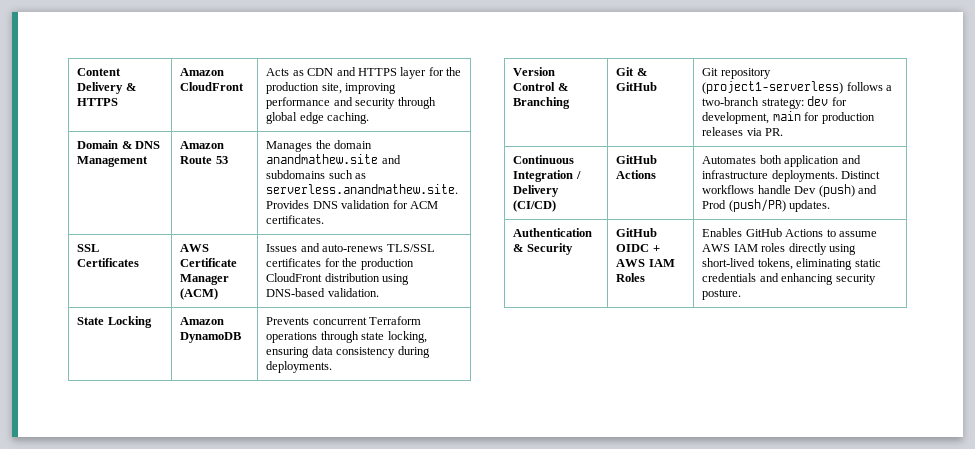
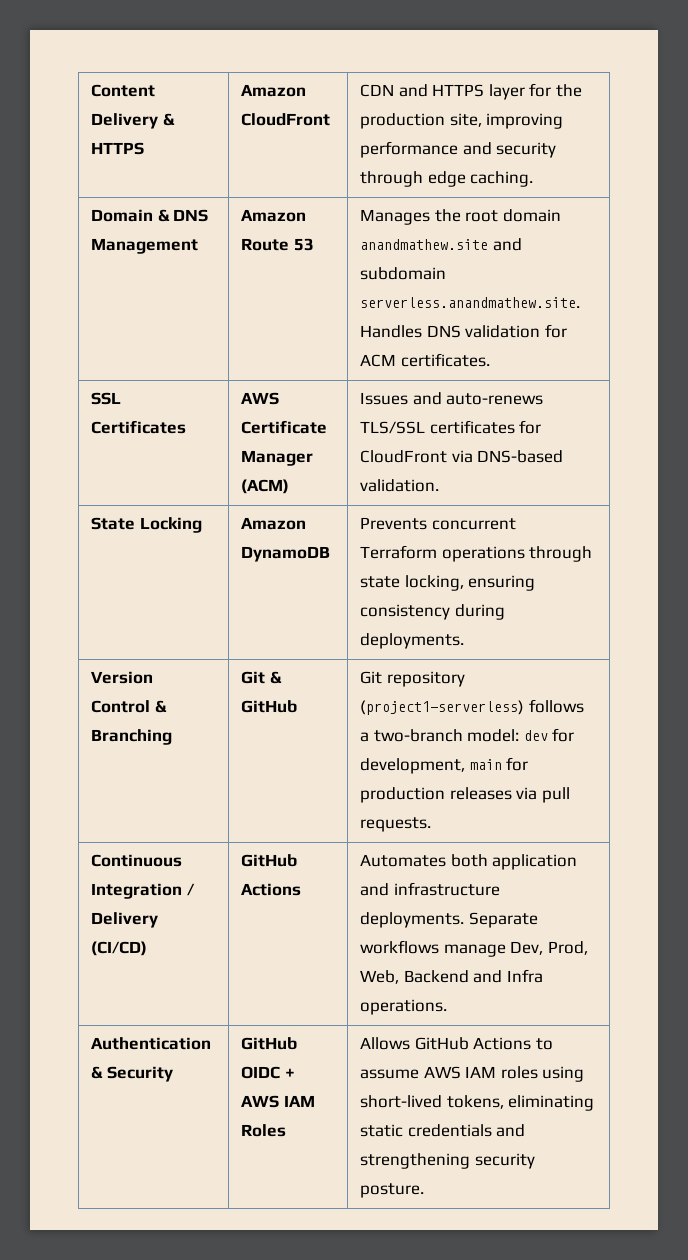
- Content Delivery & HTTPS | Amazon CloudFront | Acts as CDN and HTTPS layer for the production site, improving performance and security through global edge caching.
+ Content Delivery & HTTPS | Amazon CloudFront | CDN and HTTPS layer for the production site, improving performance and security through edge caching.
- Domain & DNS Management | Amazon Route 53 | Manages the domain anandmathew.site and subdomains such as serverless.anandmathew.site. Provides DNS validation for ACM certificates.
+ Domain & DNS Management | Amazon Route 53 | Manages the root domain anandmathew.site and subdomain serverless.anandmathew.site. Handles DNS validation for ACM certificates.
- SSL Certificates | AWS Certificate Manager (ACM) | Issues and auto-renews TLS/SSL certificates for the production CloudFront distribution using DNS-based validation.
+ SSL Certificates | AWS Certificate Manager (ACM) | Issues and auto-renews TLS/SSL certificates for CloudFront via DNS-based validation.
- State Locking | Amazon DynamoDB | Prevents concurrent Terraform operations through state locking, ensuring data consistency during deployments.
+ State Locking | Amazon DynamoDB | Prevents concurrent Terraform operations through state locking, ensuring consistency during deployments.
- Version Control & Branching | Git & GitHub | Git repository (project1-serverless) follows a two-branch strategy: dev for development, main for production releases via PR.
+ Version Control & Branching | Git & GitHub | Git repository (project1-serverless) follows a two-branch model: dev for development, main for production releases via pull requests.
- Continuous Integration / Delivery (CI/CD) | GitHub Actions | Automates both application and infrastructure deployments. Distinct workflows handle Dev (push) and Prod (push/PR) updates.
+ Continuous Integration / Delivery (CI/CD) | GitHub Actions | Automates both application and infrastructure deployments. Separate workflows manage Dev, Prod, Web, Backend and Infra operations.
- Authentication & Security | GitHub OIDC + AWS IAM Roles | Enables GitHub Actions to assume AWS IAM roles directly using short-lived tokens, eliminating static credentials and enhancing security posture.
+ Authentication & Security | GitHub OIDC + AWS IAM Roles | Allows GitHub Actions to assume AWS IAM roles using short-lived tokens, eliminating static credentials and strengthening security posture.

